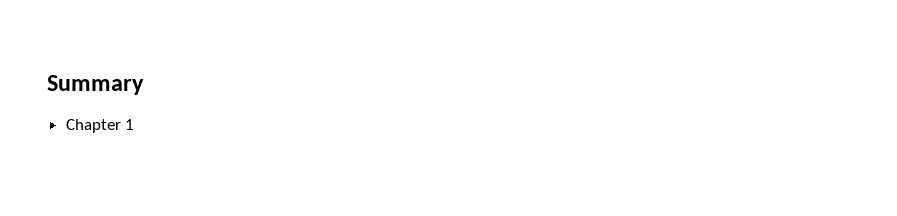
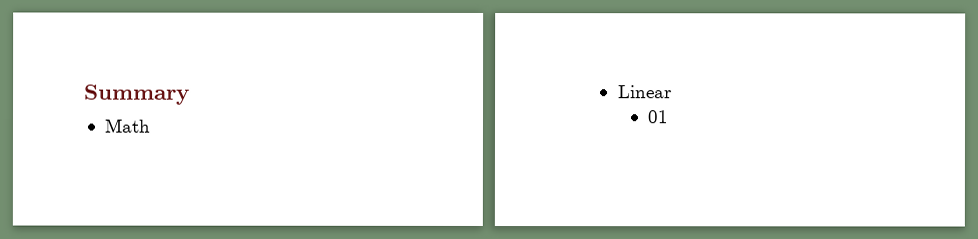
- Chapter 1
+ Math
+ Linear
+ 01

